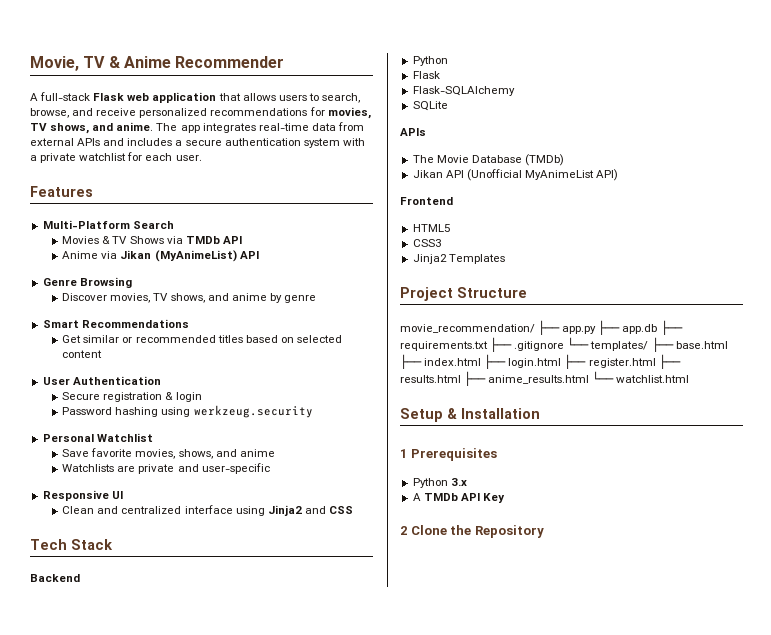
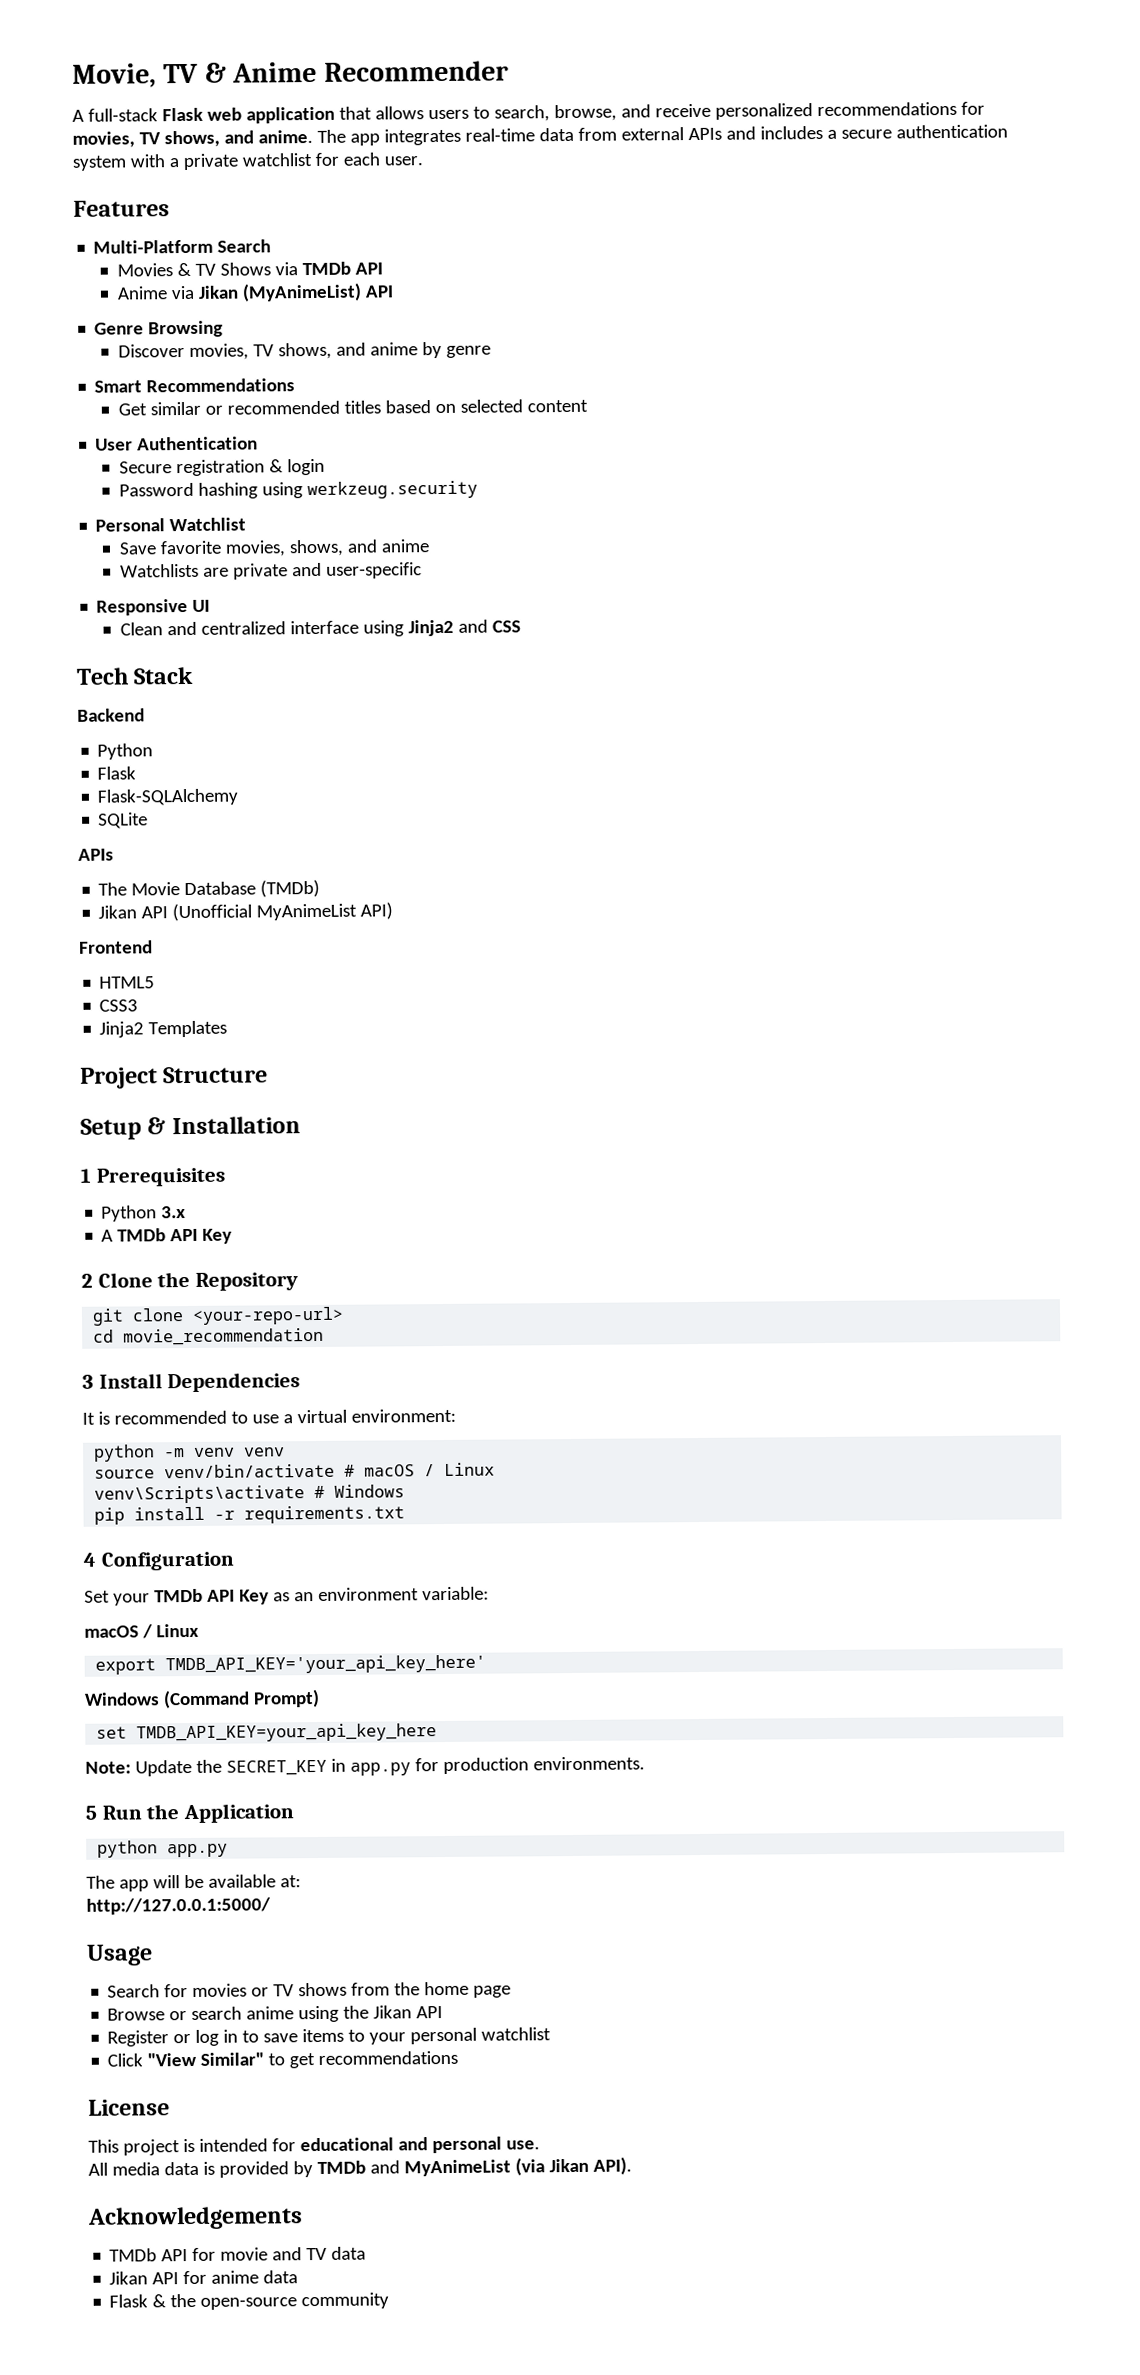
- movie_recommendation/ ├── app.py ├── app.db ├── requirements.txt ├── .gitignore └── templates/ ├── base.html ├── index.html ├── login.html ├── register.html ├── results.html ├── anime_results.html └── watchlist.html
+ git clone <your-repo-url>
+ cd movie_recommendation
+ 3 Install Dependencies
+ It is recommended to use a virtual environment:
+ python -m venv venv
+ source venv/bin/activate # macOS / Linux
+ venv\Scripts\activate # Windows
+ pip install -r requirements.txt
+ 4 Configuration
+ Set your TMDb API Key as an environment variable:
+ macOS / Linux
+ export TMDB_API_KEY='your_api_key_here'
+ Windows (Command Prompt)
+ set TMDB_API_KEY=your_api_key_here
+ Note: Update the SECRET_KEY in app.py for production environments.
+ 5 Run the Application
+ python app.py
+ The app will be available at:
+ http://127.0.0.1:5000/
+ Usage
+ Search for movies or TV shows from the home page
+ Browse or search anime using the Jikan API
+ Register or log in to save items to your personal watchlist
+ Click "View Similar" to get recommendations
+ License
+ This project is intended for educational and personal use.
+ All media data is provided by TMDb and MyAnimeList (via Jikan API).
+ Acknowledgements
+ TMDb API for movie and TV data
+ Jikan API for anime data
+ Flask & the open-source community

